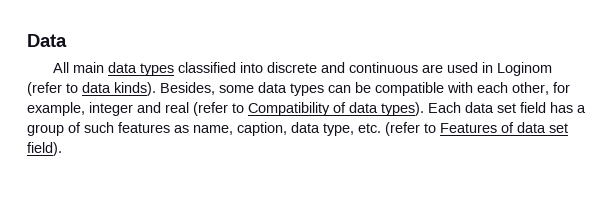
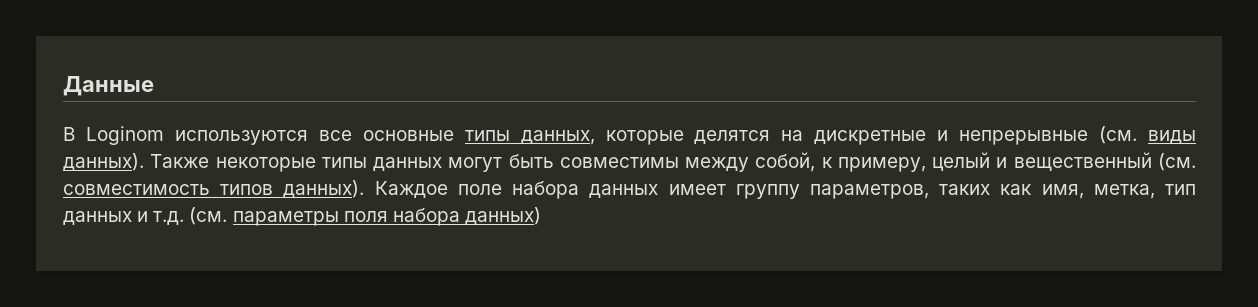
- Data
- All main data types classified into discrete and continuous are used in Loginom (refer to data kinds). Besides, some data types can be compatible with each other, for example, integer and real (refer to Compatibility of data types). Each data set field has a group of such features as name, caption, data type, etc. (refer to Features of data set field).
+ Данные
+ В Loginom используются все основные типы данных, которые делятся на дискретные и непрерывные (см. виды данных). Также некоторые типы данных могут быть совместимы между собой, к примеру, целый и вещественный (см. совместимость типов данных). Каждое поле набора данных имеет группу параметров, таких как имя, метка, тип данных и т.д. (см. параметры поля набора данных)

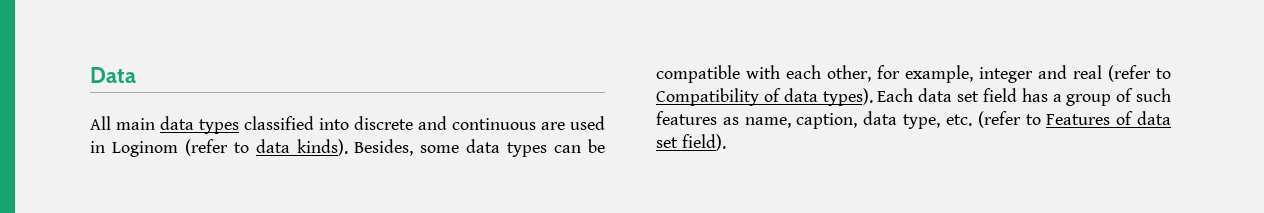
- Данные
- В Loginom используются все основные типы данных, которые делятся на дискретные и непрерывные (см. виды данных). Также некоторые типы данных могут быть совместимы между собой, к примеру, целый и вещественный (см. совместимость типов данных). Каждое поле набора данных имеет группу параметров, таких как имя, метка, тип данных и т.д. (см. параметры поля набора данных)
+ Data
+ All main data types classified into discrete and continuous are used in Loginom (refer to data kinds). Besides, some data types can be compatible with each other, for example, integer and real (refer to Compatibility of data types). Each data set field has a group of such features as name, caption, data type, etc. (refer to Features of data set field).

